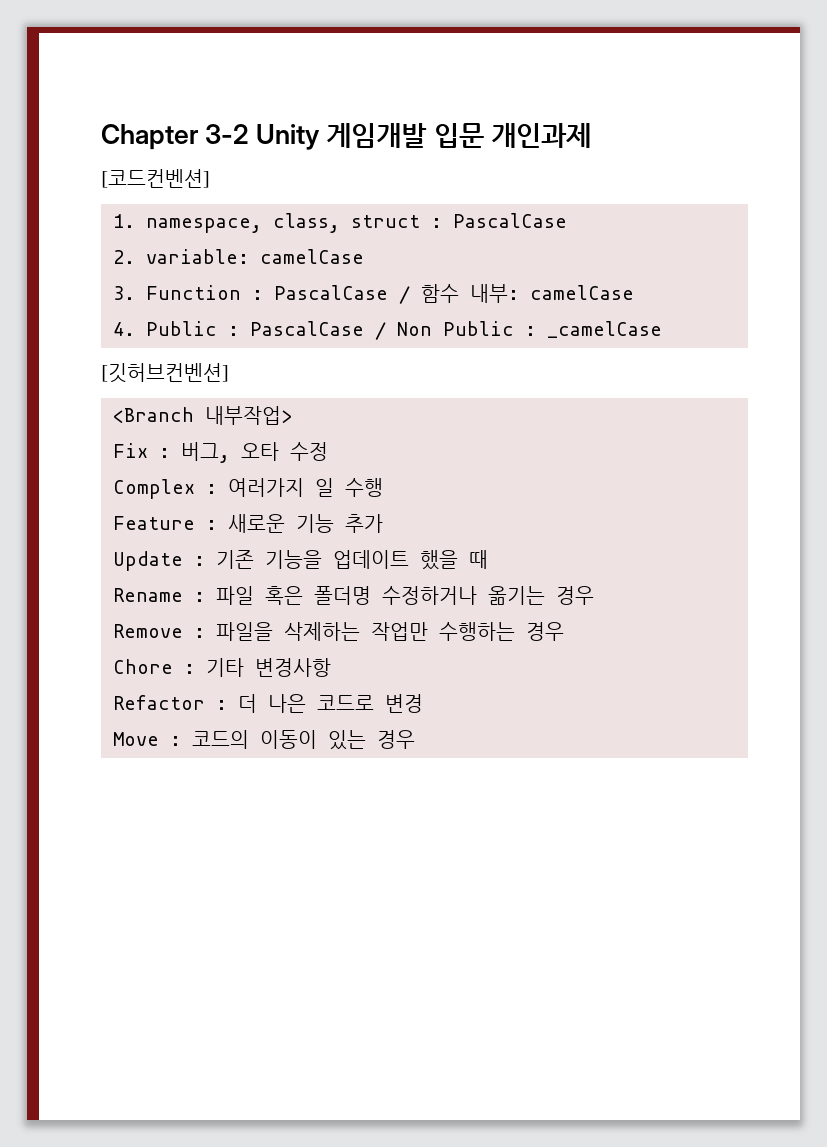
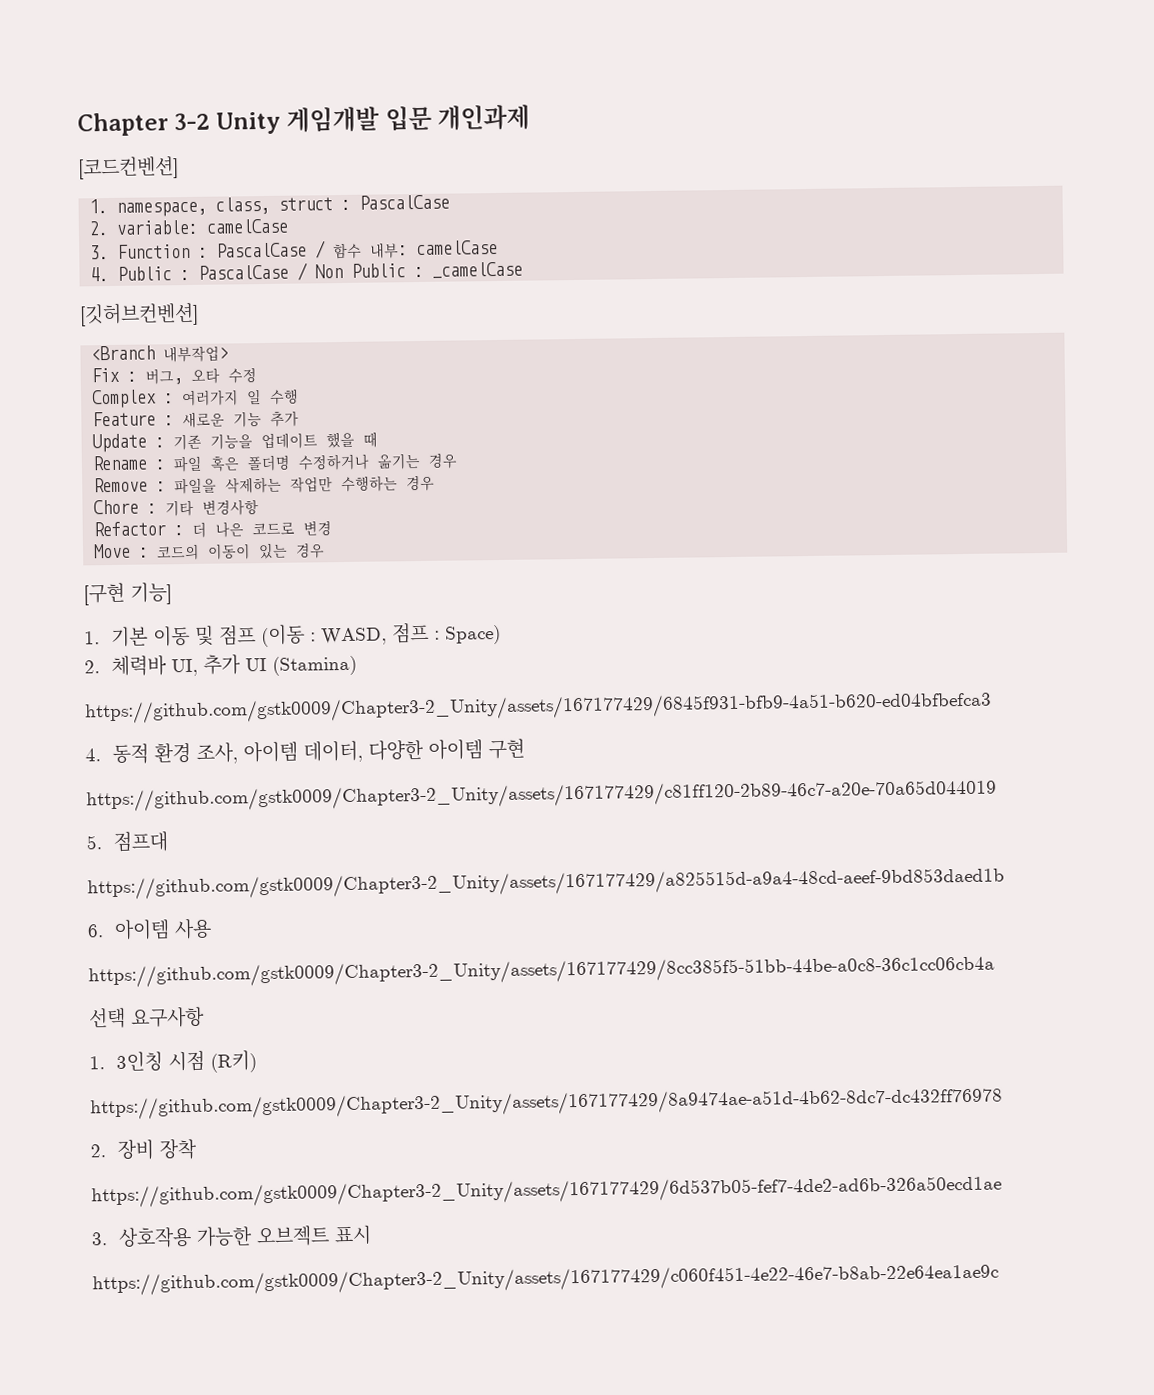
+ [구현 기능]
+ 1. 기본 이동 및 점프 (이동 : WASD, 점프 : Space)
+ 2. 체력바 UI, 추가 UI (Stamina)
+ https://github.com/gstk0009/Chapter3-2_Unity/assets/167177429/6845f931-bfb9-4a51-b620-ed04bfbefca3
+ 4. 동적 환경 조사, 아이템 데이터, 다양한 아이템 구현
+ https://github.com/gstk0009/Chapter3-2_Unity/assets/167177429/c81ff120-2b89-46c7-a20e-70a65d044019
+ 5. 점프대
+ https://github.com/gstk0009/Chapter3-2_Unity/assets/167177429/a825515d-a9a4-48cd-aeef-9bd853daed1b
+ 6. 아이템 사용
+ https://github.com/gstk0009/Chapter3-2_Unity/assets/167177429/8cc385f5-51bb-44be-a0c8-36c1cc06cb4a
+ 선택 요구사항
+ 1. 3인칭 시점 (R키)
+ https://github.com/gstk0009/Chapter3-2_Unity/assets/167177429/8a9474ae-a51d-4b62-8dc7-dc432ff76978
+ 2. 장비 장착
+ https://github.com/gstk0009/Chapter3-2_Unity/assets/167177429/6d537b05-fef7-4de2-ad6b-326a50ecd1ae
+ 3. 상호작용 가능한 오브젝트 표시
+ https://github.com/gstk0009/Chapter3-2_Unity/assets/167177429/c060f451-4e22-46e7-b8ab-22e64ea1ae9c

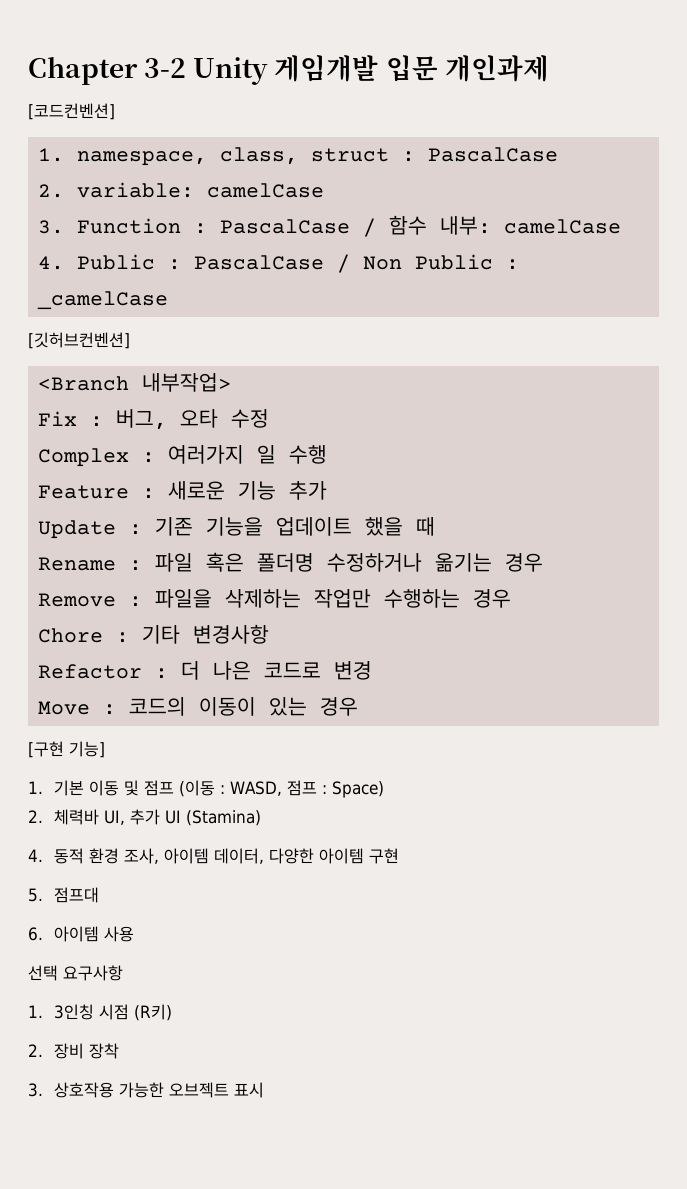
- https://github.com/gstk0009/Chapter3-2_Unity/assets/167177429/6845f931-bfb9-4a51-b620-ed04bfbefca3
- https://github.com/gstk0009/Chapter3-2_Unity/assets/167177429/c81ff120-2b89-46c7-a20e-70a65d044019
- https://github.com/gstk0009/Chapter3-2_Unity/assets/167177429/a825515d-a9a4-48cd-aeef-9bd853daed1b
- https://github.com/gstk0009/Chapter3-2_Unity/assets/167177429/8cc385f5-51bb-44be-a0c8-36c1cc06cb4a
- https://github.com/gstk0009/Chapter3-2_Unity/assets/167177429/8a9474ae-a51d-4b62-8dc7-dc432ff76978
- https://github.com/gstk0009/Chapter3-2_Unity/assets/167177429/6d537b05-fef7-4de2-ad6b-326a50ecd1ae
- https://github.com/gstk0009/Chapter3-2_Unity/assets/167177429/c060f451-4e22-46e7-b8ab-22e64ea1ae9c

